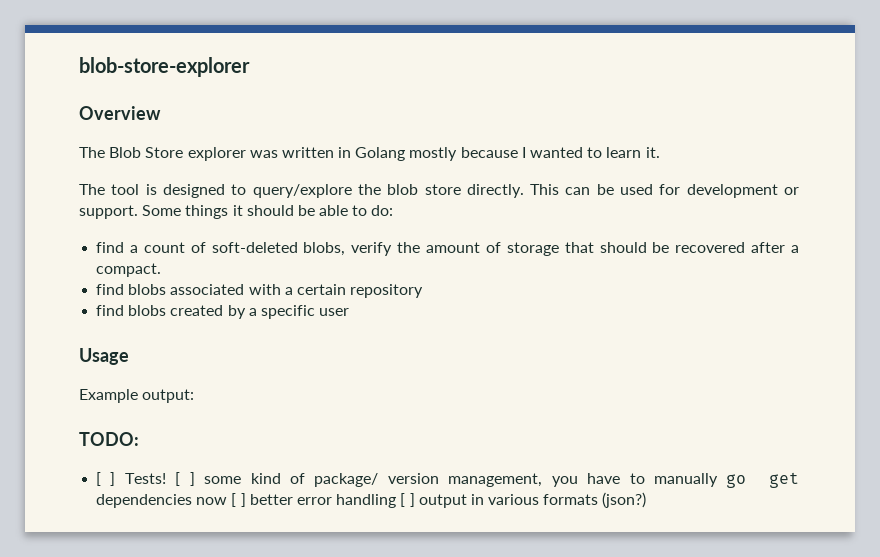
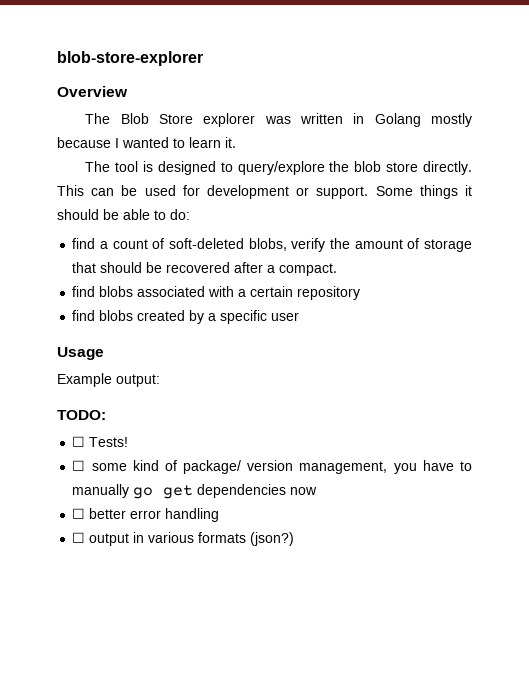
- [ ] Tests! [ ] some kind of package/ version management, you have to manually go get dependencies now [ ] better error handling [ ] output in various formats (json?)
+ ☐ Tests!
+ ☐ some kind of package/ version management, you have to manually go get dependencies now
+ ☐ better error handling
+ ☐ output in various formats (json?)

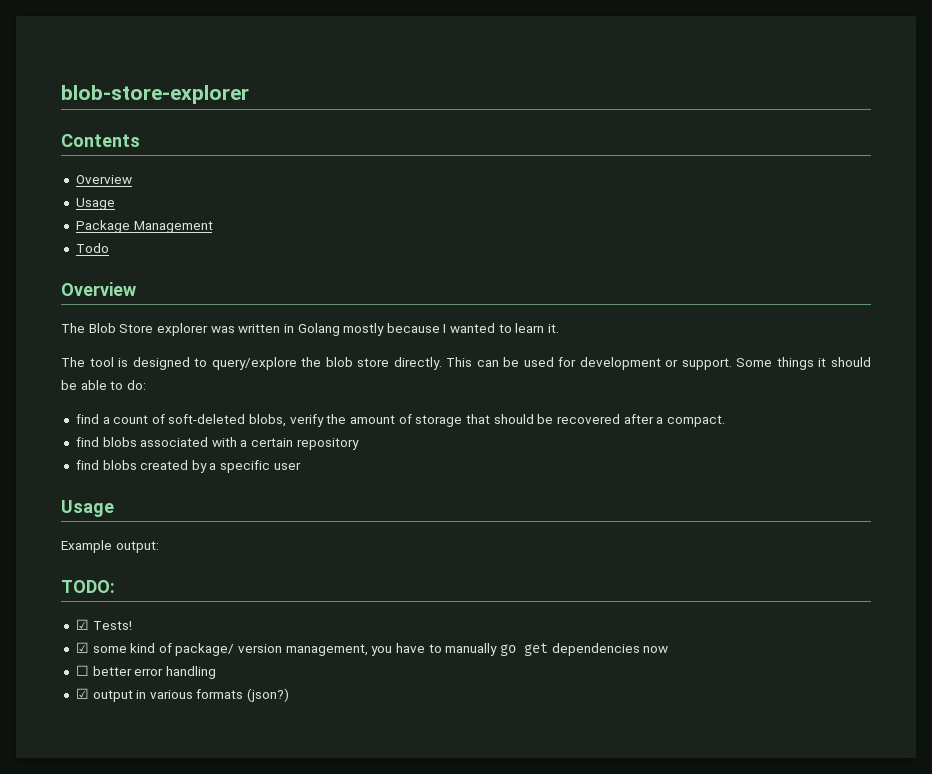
+ Contents
+ Overview
+ Usage
+ Package Management
+ Todo
- ☐ Tests!
+ ☑ Tests!
- ☐ some kind of package/ version management, you have to manually go get dependencies now
+ ☑ some kind of package/ version management, you have to manually go get dependencies now
- ☐ output in various formats (json?)
+ ☑ output in various formats (json?)

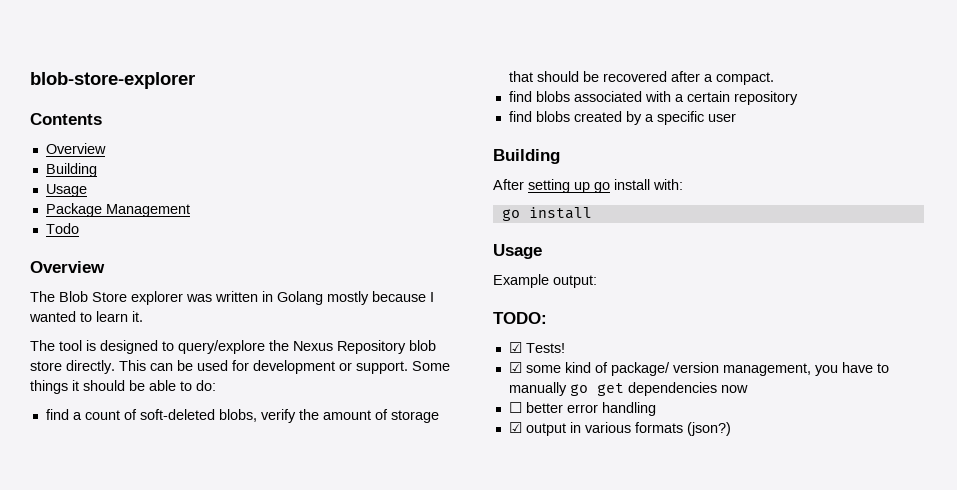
  Contents
  Overview
+ Building
- The tool is designed to query/explore the blob store directly.
+ The tool is designed to query/explore the Nexus Repository blob store directly.
  find blobs created by a specific user
+ Building
+ After setting up go install with:
+ go install

